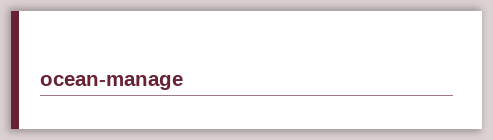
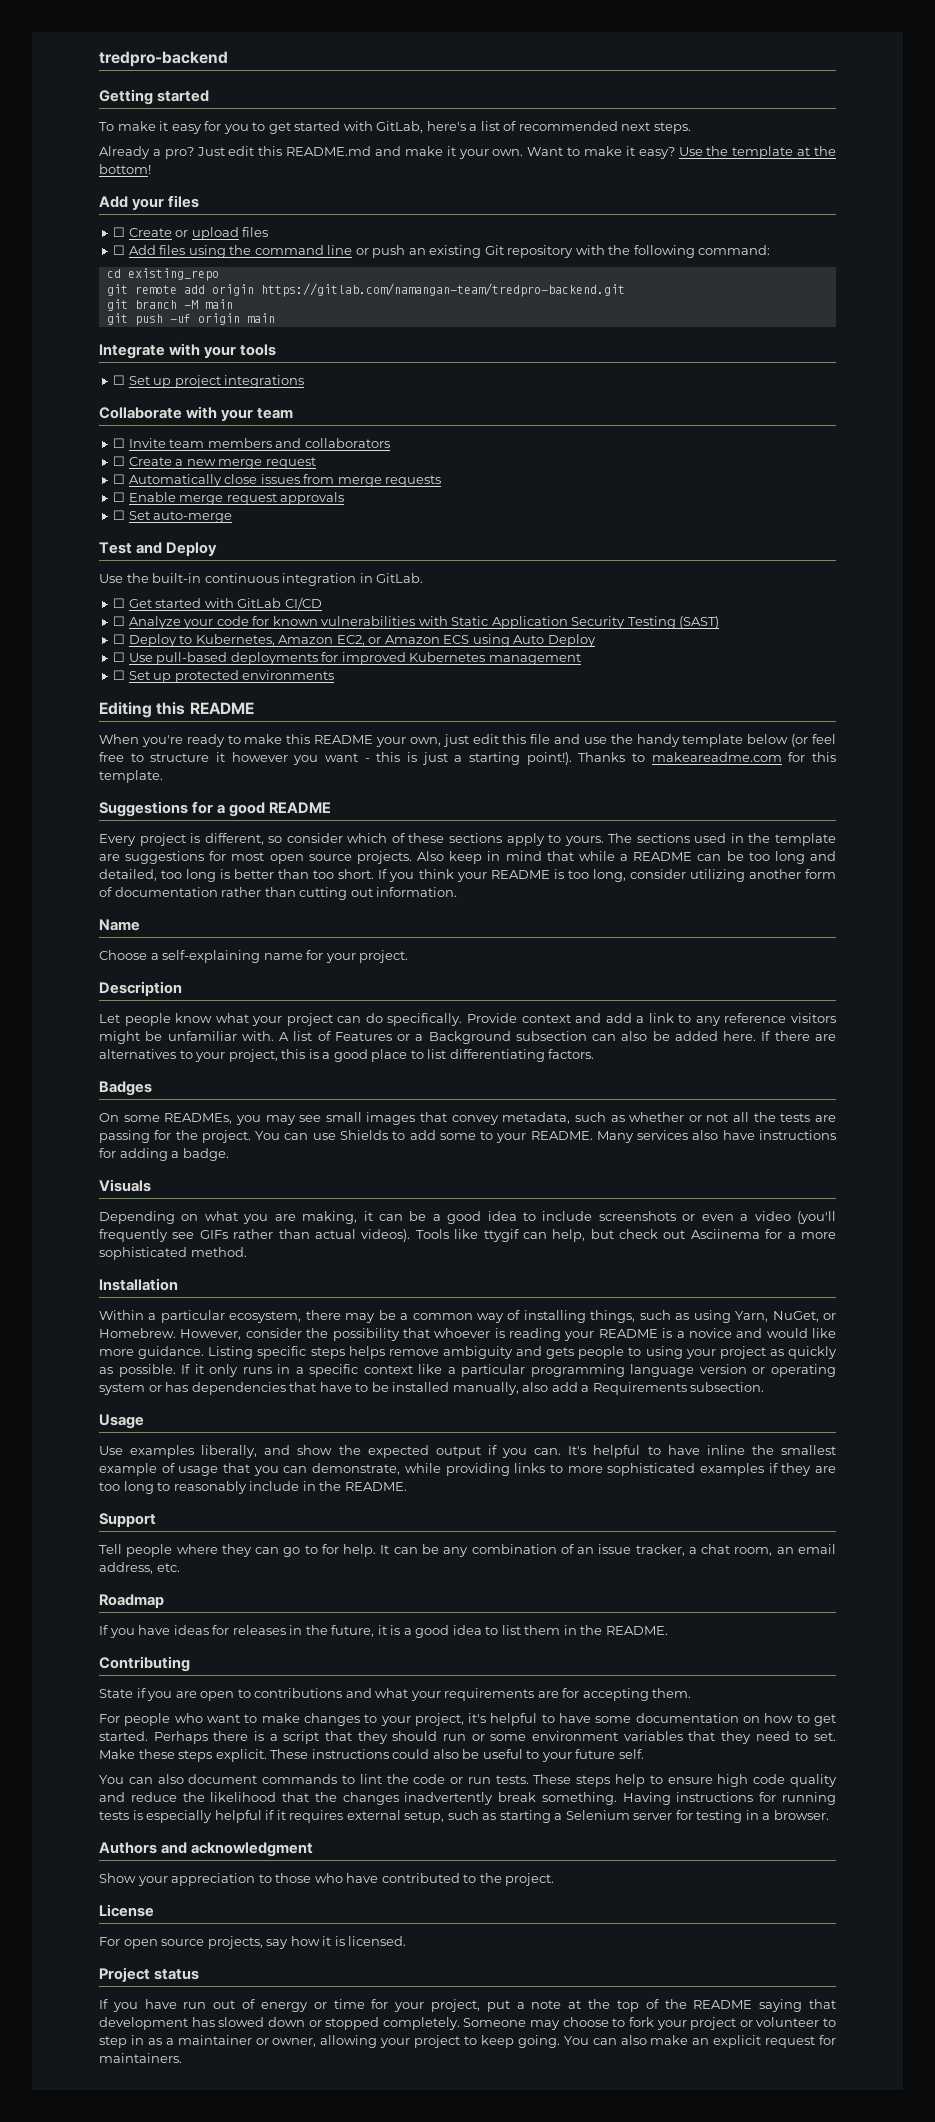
- ocean-manage
+ tredpro-backend
+ Getting started
+ To make it easy for you to get started with GitLab, here's a list of recommended next steps.
+ Already a pro? Just edit this README.md and make it your own. Want to make it easy? Use the template at the bottom!
+ Add your files
+ ☐ Create or upload files
+ ☐ Add files using the command line or push an existing Git repository with the following command:
+ cd existing_repo
+ git remote add origin https://gitlab.com/namangan-team/tredpro-backend.git
+ git branch -M main
+ git push -uf origin main
+ Integrate with your tools
+ ☐ Set up project integrations
+ Collaborate with your team
+ ☐ Invite team members and collaborators
+ ☐ Create a new merge request
+ ☐ Automatically close issues from merge requests
+ ☐ Enable merge request approvals
+ ☐ Set auto-merge
+ Test and Deploy
+ Use the built-in continuous integration in GitLab.
+ ☐ Get started with GitLab CI/CD
+ ☐ Analyze your code for known vulnerabilities with Static Application Security Testing (SAST)
+ ☐ Deploy to Kubernetes, Amazon EC2, or Amazon ECS using Auto Deploy
+ ☐ Use pull-based deployments for improved Kubernetes management
+ ☐ Set up protected environments
+ Editing this README
+ When you're ready to make this README your own, just edit this file and use the handy template below (or feel free to structure it however you want - this is just a starting point!). Thanks to makeareadme.com for this template.
+ Suggestions for a good README
+ Every project is different, so consider which of these sections apply to yours. The sections used in the template are suggestions for most open source projects. Also keep in mind that while a README can be too long and detailed, too long is better than too short. If you think your README is too long, consider utilizing another form of documentation rather than cutting out information.
+ Name
+ Choose a self-explaining name for your project.
+ Description
+ Let people know what your project can do specifically. Provide context and add a link to any reference visitors might be unfamiliar with. A list of Features or a Background subsection can also be added here. If there are alternatives to your project, this is a good place to list differentiating factors.
+ Badges
+ On some READMEs, you may see small images that convey metadata, such as whether or not all the tests are passing for the project. You can use Shields to add some to your README. Many services also have instructions for adding a badge.
+ Visuals
+ Depending on what you are making, it can be a good idea to include screenshots or even a video (you'll frequently see GIFs rather than actual videos). Tools like ttygif can help, but check out Asciinema for a more sophisticated method.
+ Installation
+ Within a particular ecosystem, there may be a common way of installing things, such as using Yarn, NuGet, or Homebrew. However, consider the possibility that whoever is reading your README is a novice and would like more guidance. Listing specific steps helps remove ambiguity and gets people to using your project as quickly as possible. If it only runs in a specific context like a particular programming language version or operating system or has dependencies that have to be installed manually, also add a Requirements subsection.
+ Usage
+ Use examples liberally, and show the expected output if you can. It's helpful to have inline the smallest example of usage that you can demonstrate, while providing links to more sophisticated examples if they are too long to reasonably include in the README.
+ Support
+ Tell people where they can go to for help. It can be any combination of an issue tracker, a chat room, an email address, etc.
+ Roadmap
+ If you have ideas for releases in the future, it is a good idea to list them in the README.
+ Contributing
+ State if you are open to contributions and what your requirements are for accepting them.
+ For people who want to make changes to your project, it's helpful to have some documentation on how to get started. Perhaps there is a script that they should run or some environment variables that they need to set. Make these steps explicit. These instructions could also be useful to your future self.
+ You can also document commands to lint the code or run tests. These steps help to ensure high code quality and reduce the likelihood that the changes inadvertently break something. Having instructions for running tests is especially helpful if it requires external setup, such as starting a Selenium server for testing in a browser.
+ Authors and acknowledgment
+ Show your appreciation to those who have contributed to the project.
+ License
+ For open source projects, say how it is licensed.
+ Project status
+ If you have run out of energy or time for your project, put a note at the top of the README saying that development has slowed down or stopped completely. Someone may choose to fork your project or volunteer to step in as a maintainer or owner, allowing your project to keep going. You can also make an explicit request for maintainers.

